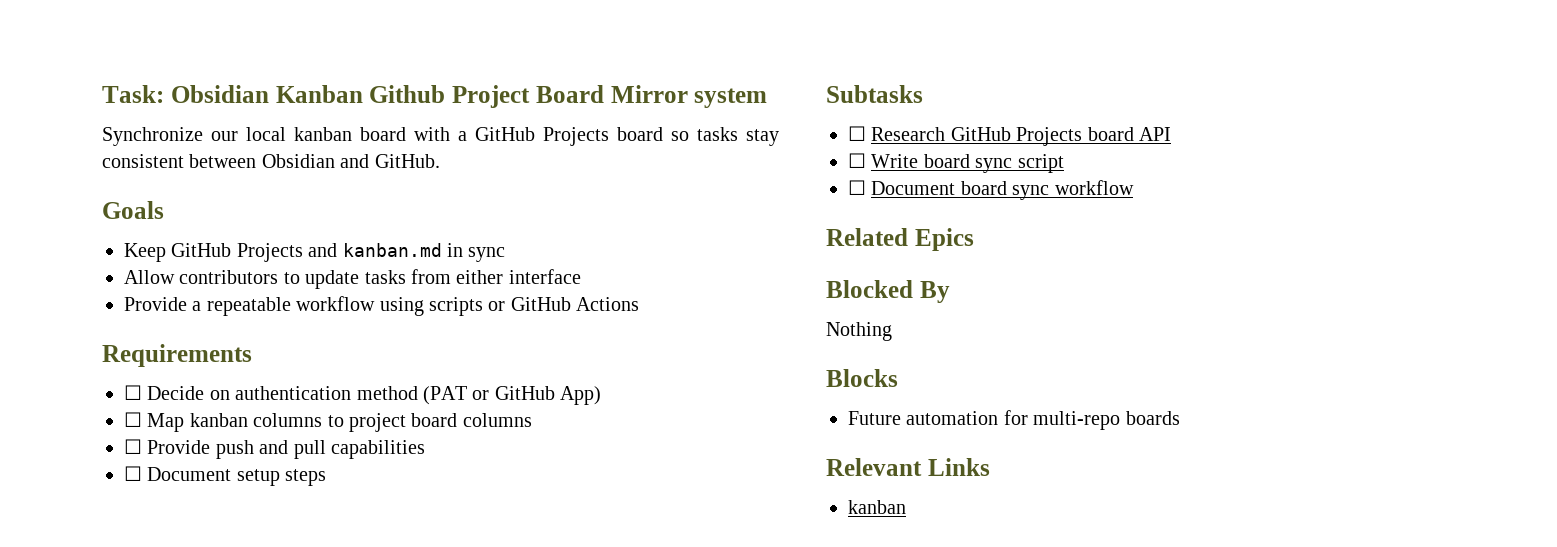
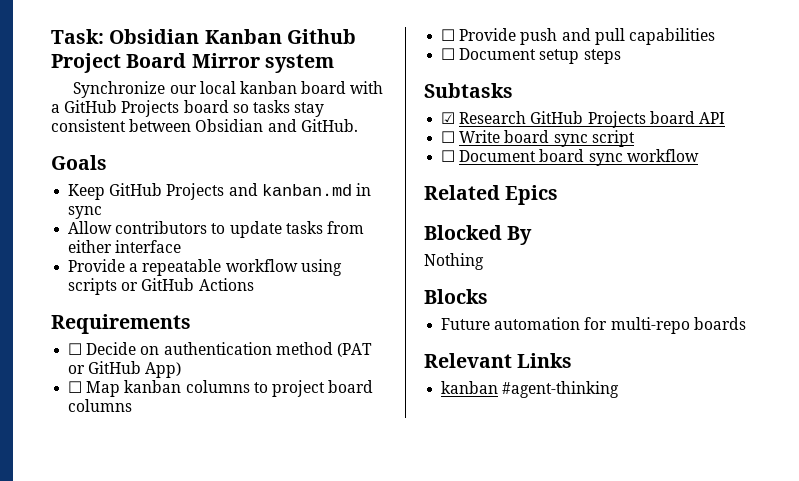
- ☐ Research GitHub Projects board API
+ ☑ Research GitHub Projects board API
  Relevant Links
- kanban
+ kanban #agent-thinking

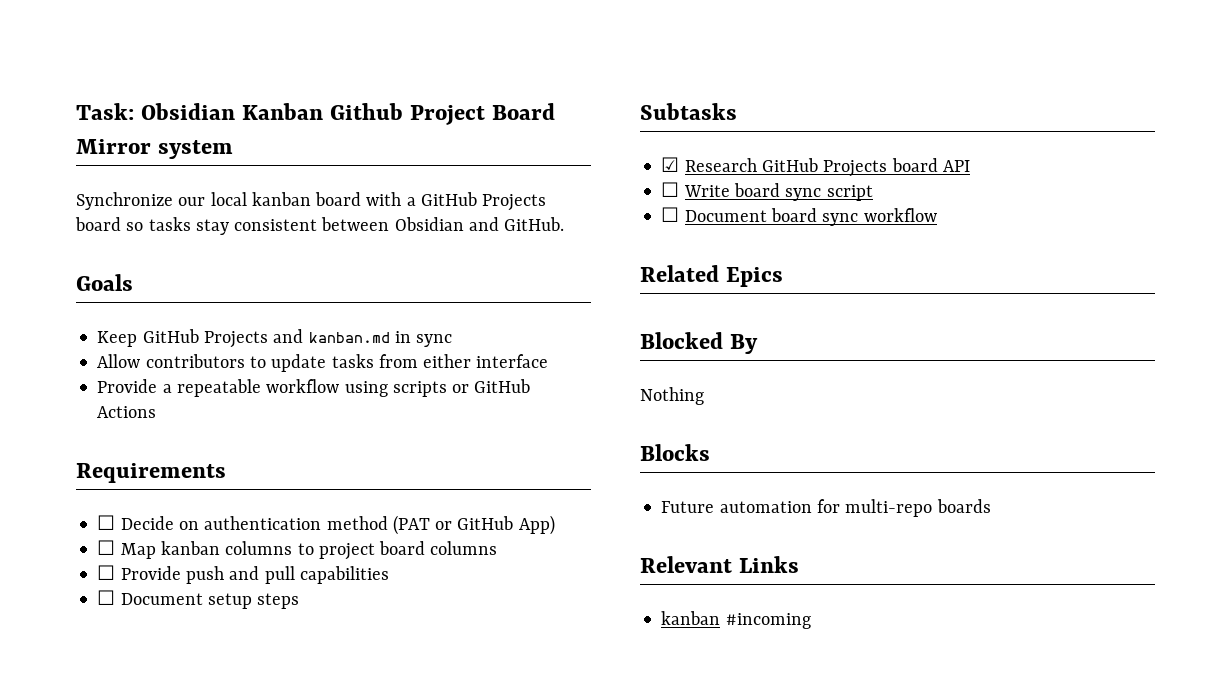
- kanban #agent-thinking
+ kanban #incoming

